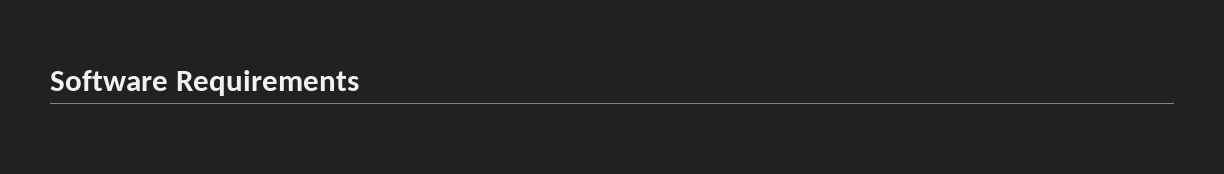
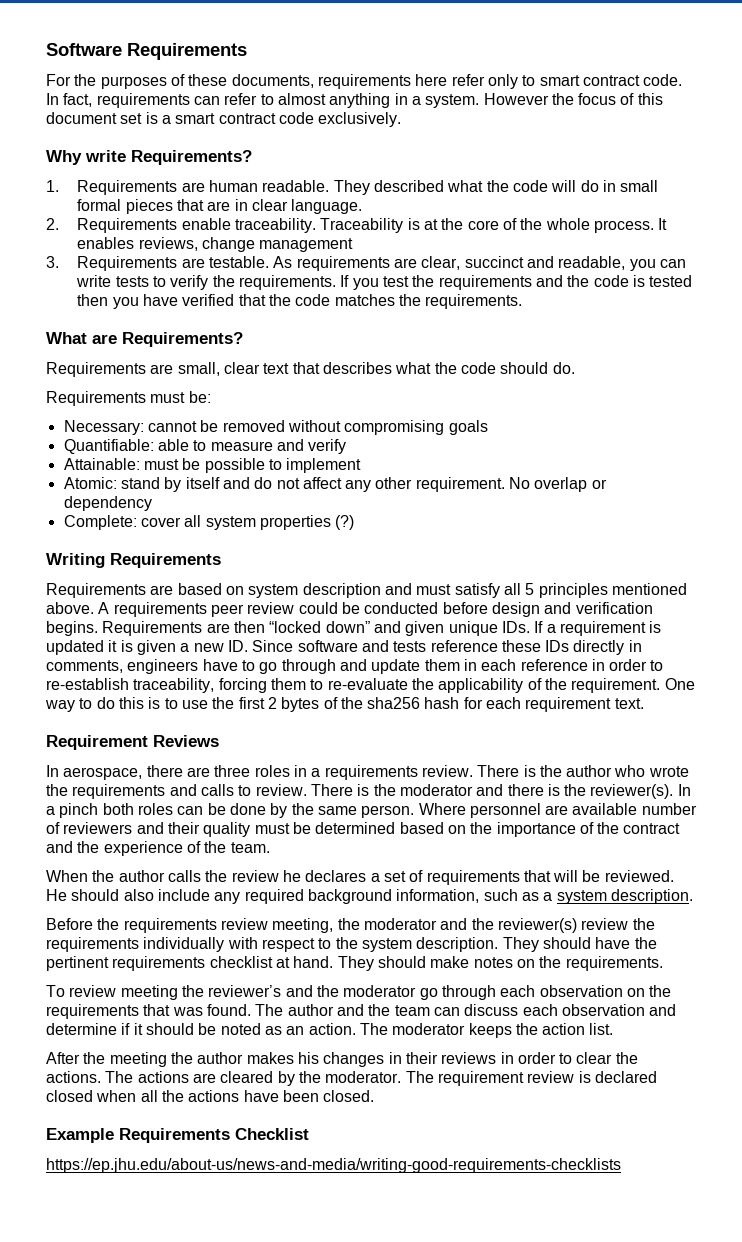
+ For the purposes of these documents, requirements here refer only to smart contract code. In fact, requirements can refer to almost anything in a system. However the focus of this document set is a smart contract code exclusively.
+ Why write Requirements?
+ 1. Requirements are human readable. They described what the code will do in small formal pieces that are in clear language.
+ 2. Requirements enable traceability. Traceability is at the core of the whole process. It enables reviews, change management
+ 3. Requirements are testable. As requirements are clear, succinct and readable, you can write tests to verify the requirements. If you test the requirements and the code is tested then you have verified that the code matches the requirements.
+ What are Requirements?
+ Requirements are small, clear text that describes what the code should do.
+ Requirements must be:
+ Necessary: cannot be removed without compromising goals
+ Quantifiable: able to measure and verify
+ Attainable: must be possible to implement
+ Atomic: stand by itself and do not affect any other requirement. No overlap or dependency
+ Complete: cover all system properties (?)
+ Writing Requirements
+ Requirements are based on system description and must satisfy all 5 principles mentioned above. A requirements peer review could be conducted before design and verification begins. Requirements are then “locked down” and given unique IDs. If a requirement is updated it is given a new ID. Since software and tests reference these IDs directly in comments, engineers have to go through and update them in each reference in order to re-establish traceability, forcing them to re-evaluate the applicability of the requirement. One way to do this is to use the first 2 bytes of the sha256 hash for each requirement text.
+ Requirement Reviews
+ In aerospace, there are three roles in a requirements review. There is the author who wrote the requirements and calls to review. There is the moderator and there is the reviewer(s). In a pinch both roles can be done by the same person. Where personnel are available number of reviewers and their quality must be determined based on the importance of the contract and the experience of the team.
+ When the author calls the review he declares a set of requirements that will be reviewed. He should also include any required background information, such as a system description.
+ Before the requirements review meeting, the moderator and the reviewer(s) review the requirements individually with respect to the system description. They should have the pertinent requirements checklist at hand. They should make notes on the requirements.
+ To review meeting the reviewer’s and the moderator go through each observation on the requirements that was found. The author and the team can discuss each observation and determine if it should be noted as an action. The moderator keeps the action list.
+ After the meeting the author makes his changes in their reviews in order to clear the actions. The actions are cleared by the moderator. The requirement review is declared closed when all the actions have been closed.
+ Example Requirements Checklist
+ https://ep.jhu.edu/about-us/news-and-media/writing-good-requirements-checklists

